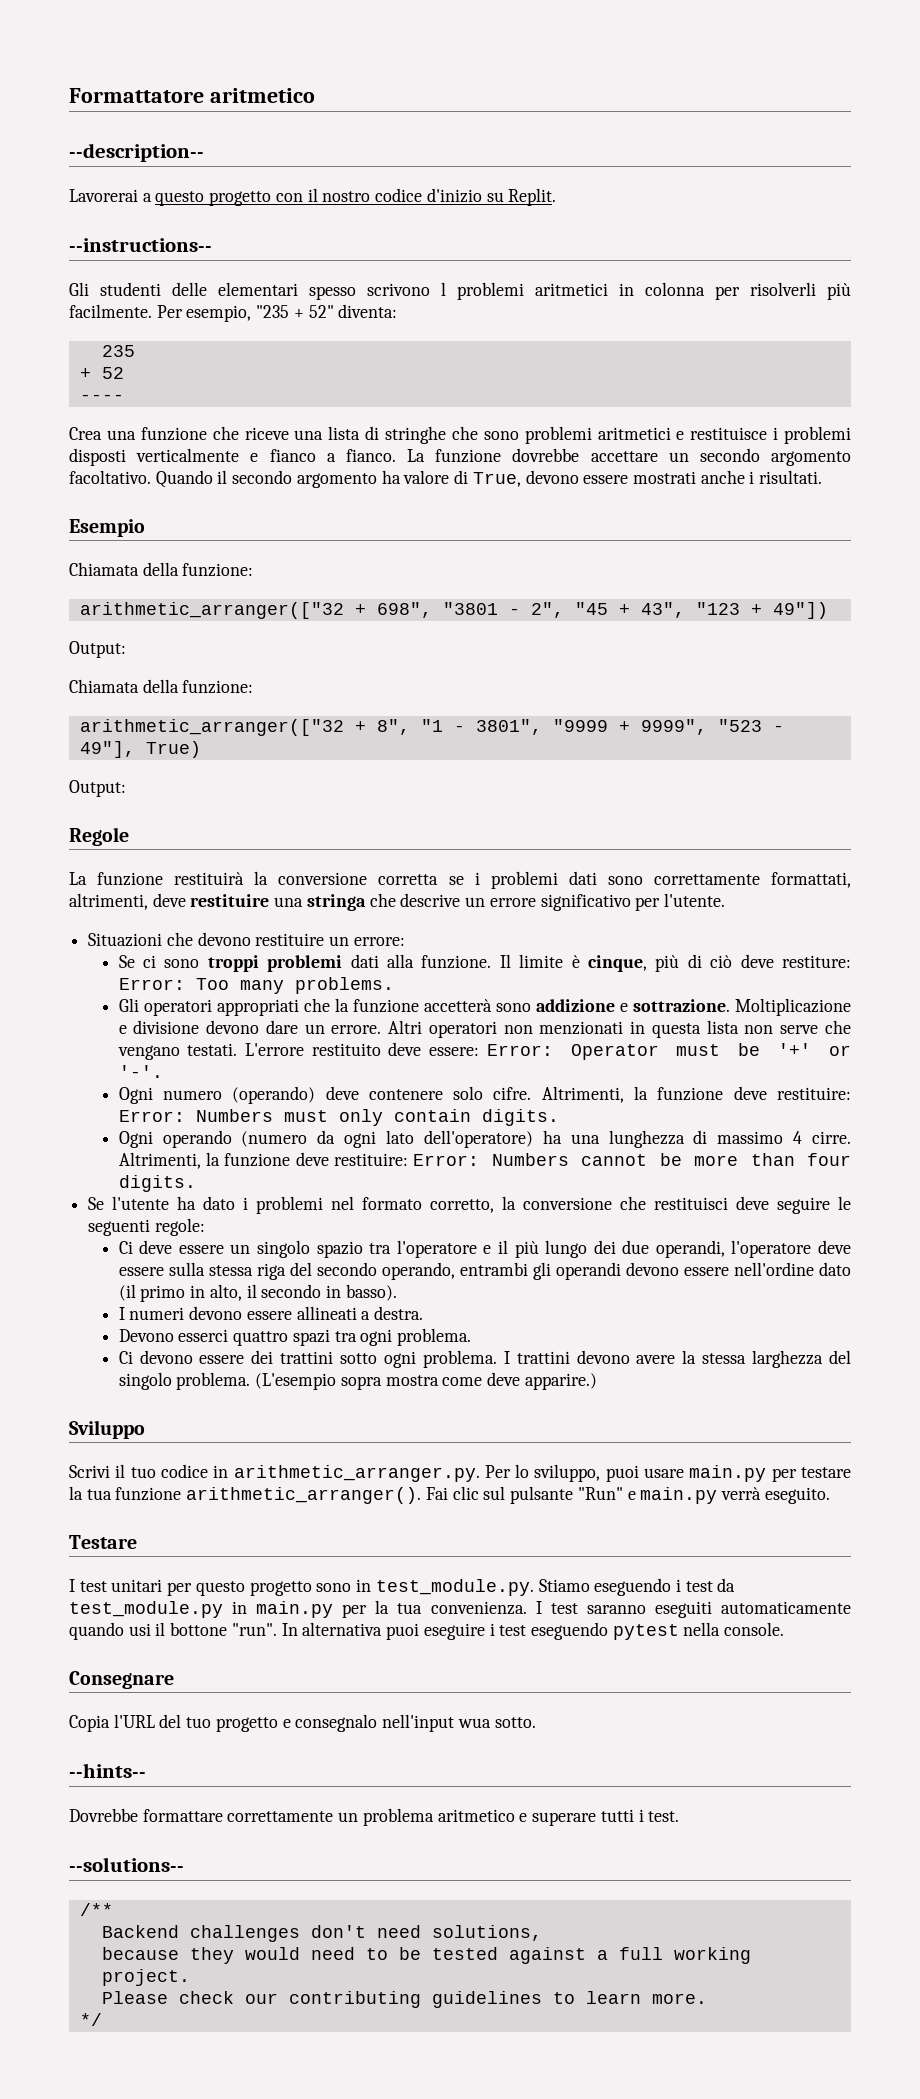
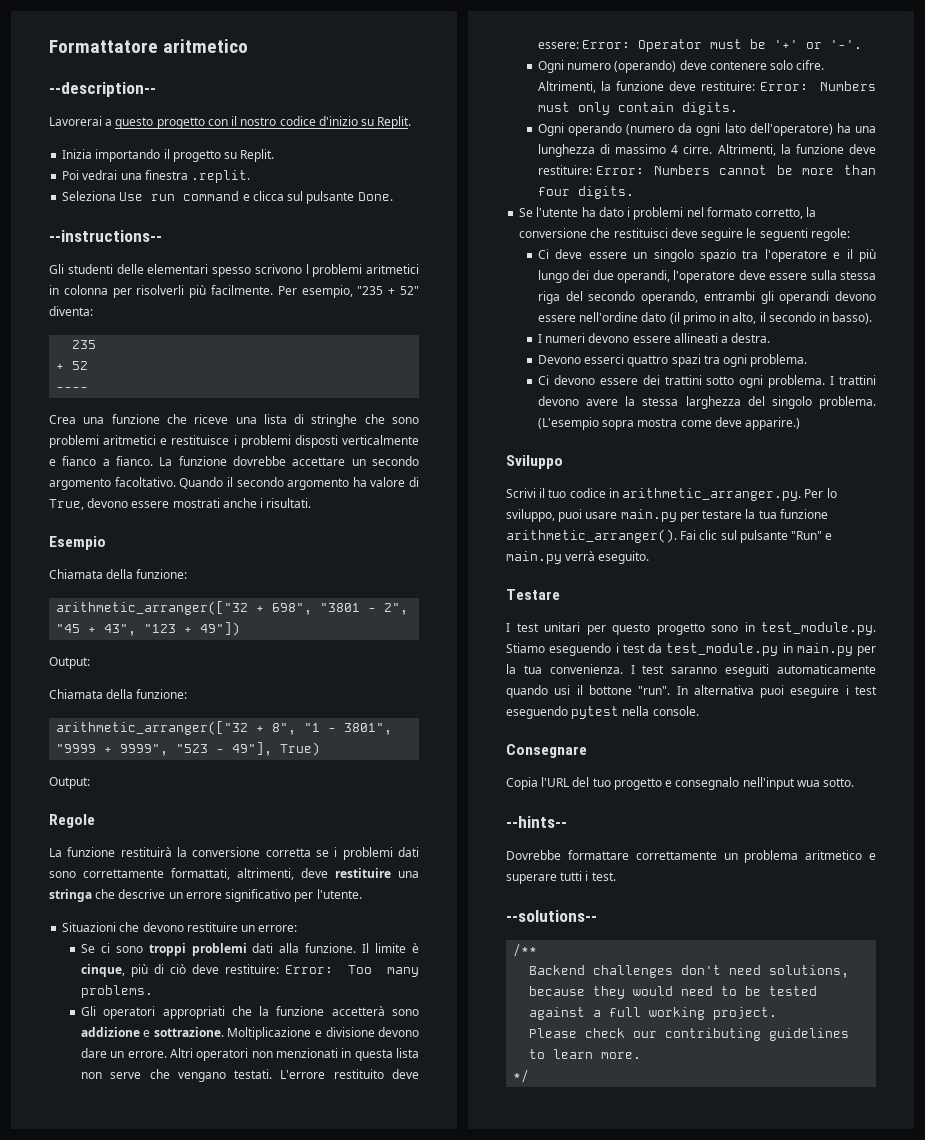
+ Inizia importando il progetto su Replit.
+ Poi vedrai una finestra .replit.
+ Seleziona Use run command e clicca sul pulsante Done.
- Il limite è cinque, più di ciò deve restiture: Error: Too many problems.
+ Il limite è cinque, più di ciò deve restituire: Error: Too many problems.

